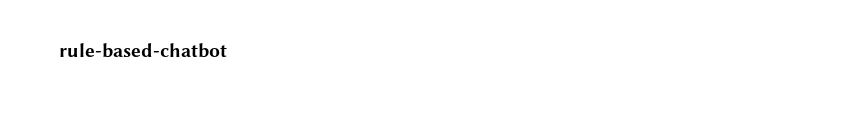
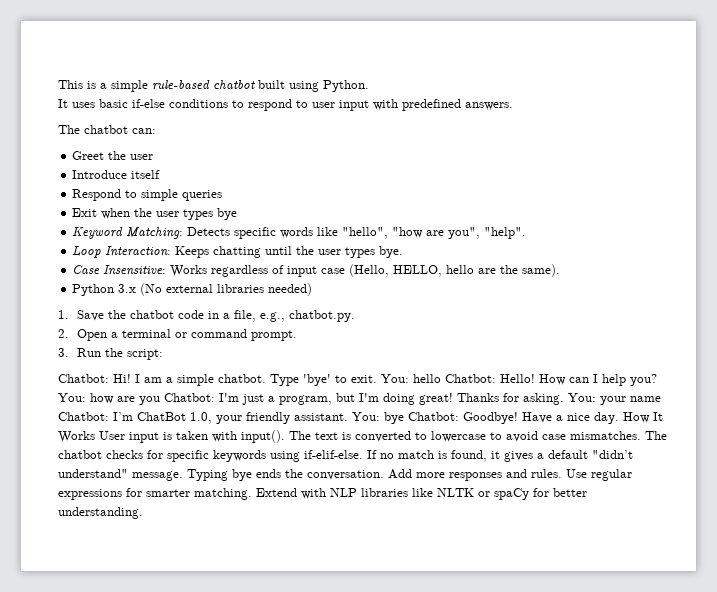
- rule-based-chatbot
+ This is a simple rule-based chatbot built using Python.
+ It uses basic if-else conditions to respond to user input with predefined answers.
+ The chatbot can:
+ Greet the user
+ Introduce itself
+ Respond to simple queries
+ Exit when the user types bye
+ Keyword Matching: Detects specific words like "hello", "how are you", "help".
+ Loop Interaction: Keeps chatting until the user types bye.
+ Case Insensitive: Works regardless of input case (Hello, HELLO, hello are the same).
+ Python 3.x (No external libraries needed)
+ 1. Save the chatbot code in a file, e.g., chatbot.py.
+ 2. Open a terminal or command prompt.
+ 3. Run the script:
+ Chatbot: Hi! I am a simple chatbot. Type 'bye' to exit. You: hello Chatbot: Hello! How can I help you? You: how are you Chatbot: I'm just a program, but I'm doing great! Thanks for asking. You: your name Chatbot: I’m ChatBot 1.0, your friendly assistant. You: bye Chatbot: Goodbye! Have a nice day. How It Works User input is taken with input(). The text is converted to lowercase to avoid case mismatches. The chatbot checks for specific keywords using if-elif-else. If no match is found, it gives a default "didn’t understand" message. Typing bye ends the conversation. Add more responses and rules. Use regular expressions for smarter matching. Extend with NLP libraries like NLTK or spaCy for better understanding.

